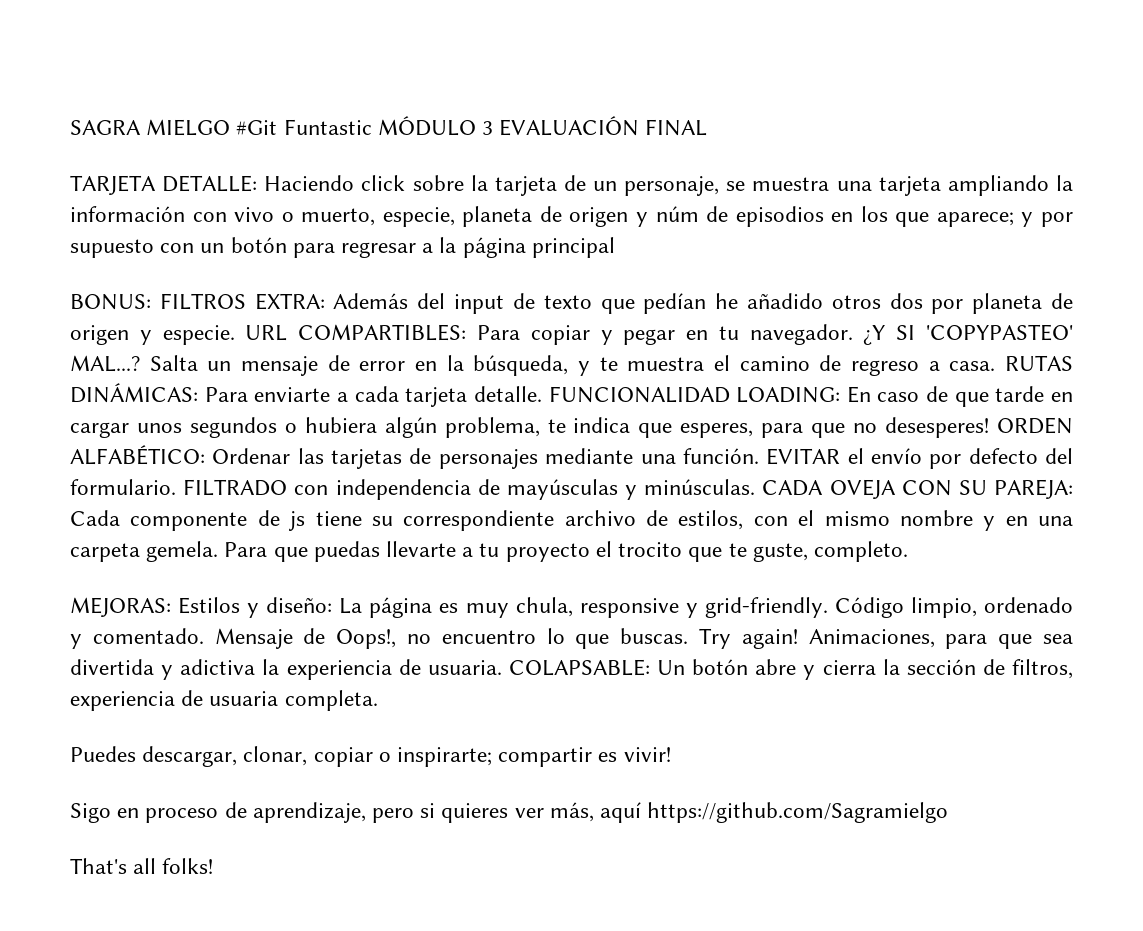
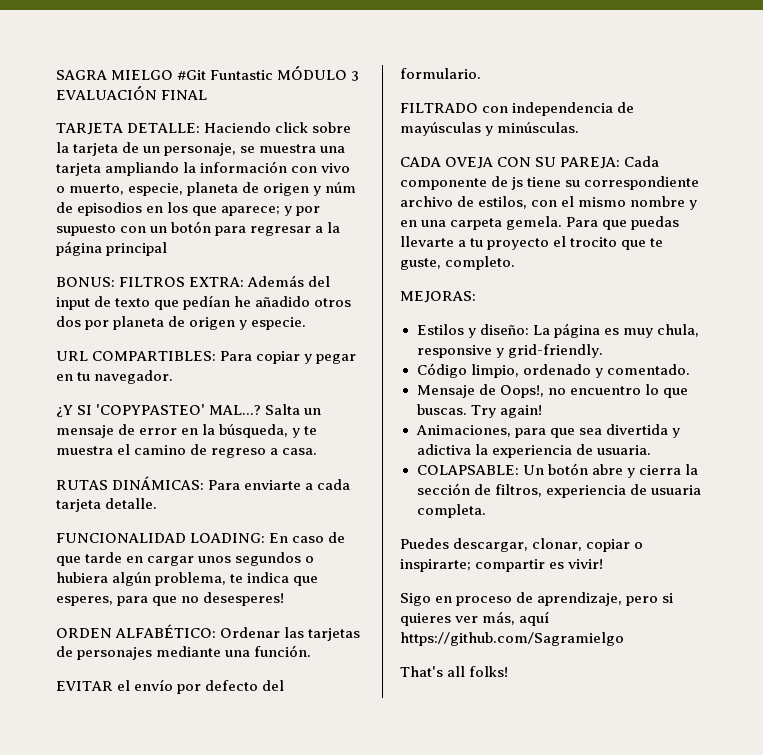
- BONUS: FILTROS EXTRA: Además del input de texto que pedían he añadido otros dos por planeta de origen y especie. URL COMPARTIBLES: Para copiar y pegar en tu navegador. ¿Y SI 'COPYPASTEO' MAL...?
+ BONUS: FILTROS EXTRA: Además del input de texto que pedían he añadido otros dos por planeta de origen y especie.
+ URL COMPARTIBLES: Para copiar y pegar en tu navegador.
+ ¿Y SI 'COPYPASTEO' MAL...?
- Salta un mensaje de error en la búsqueda, y te muestra el camino de regreso a casa. RUTAS DINÁMICAS:
+ Salta un mensaje de error en la búsqueda, y te muestra el camino de regreso a casa.
+ RUTAS DINÁMICAS:
- Para enviarte a cada tarjeta detalle. FUNCIONALIDAD LOADING:
+ Para enviarte a cada tarjeta detalle.
+ FUNCIONALIDAD LOADING:
- En caso de que tarde en cargar unos segundos o hubiera algún problema, te indica que esperes, para que no desesperes! ORDEN ALFABÉTICO:
+ En caso de que tarde en cargar unos segundos o hubiera algún problema, te indica que esperes, para que no desesperes!
+ ORDEN ALFABÉTICO:
- Ordenar las tarjetas de personajes mediante una función. EVITAR el envío por defecto del formulario. FILTRADO con independencia de mayúsculas y minúsculas. CADA OVEJA CON SU PAREJA:
+ Ordenar las tarjetas de personajes mediante una función.
+ EVITAR el envío por defecto del formulario.
+ FILTRADO con independencia de mayúsculas y minúsculas.
+ CADA OVEJA CON SU PAREJA:
- MEJORAS: Estilos y diseño: La página es muy chula, responsive y grid-friendly. Código limpio, ordenado y comentado. Mensaje de Oops!, no encuentro lo que buscas.
+ MEJORAS:
+ Estilos y diseño: La página es muy chula, responsive y grid-friendly.
+ Código limpio, ordenado y comentado.
+ Mensaje de Oops!, no encuentro lo que buscas.
- Try again! Animaciones, para que sea divertida y adictiva la experiencia de usuaria. COLAPSABLE: Un botón abre y cierra la sección de filtros, experiencia de usuaria completa.
+ Try again!
+ Animaciones, para que sea divertida y adictiva la experiencia de usuaria.
+ COLAPSABLE: Un botón abre y cierra la sección de filtros, experiencia de usuaria completa.

